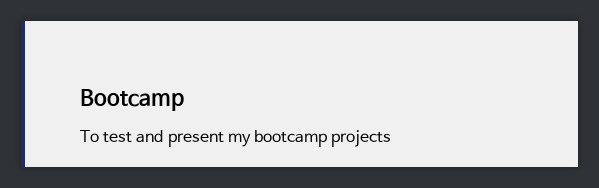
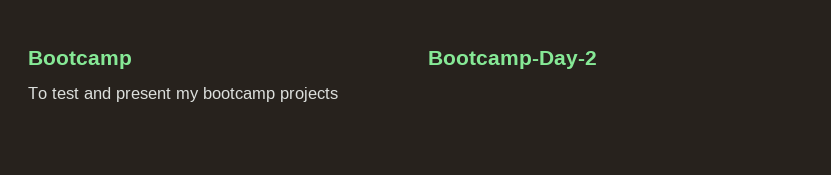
+ Bootcamp-Day-2

